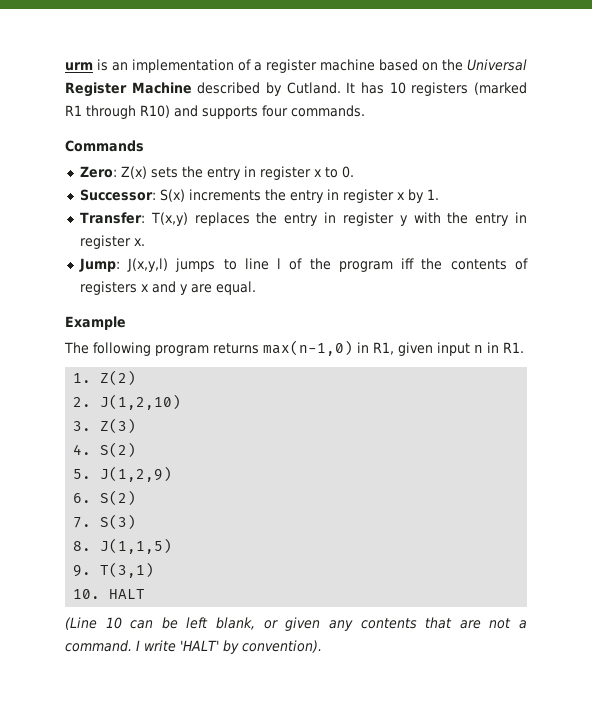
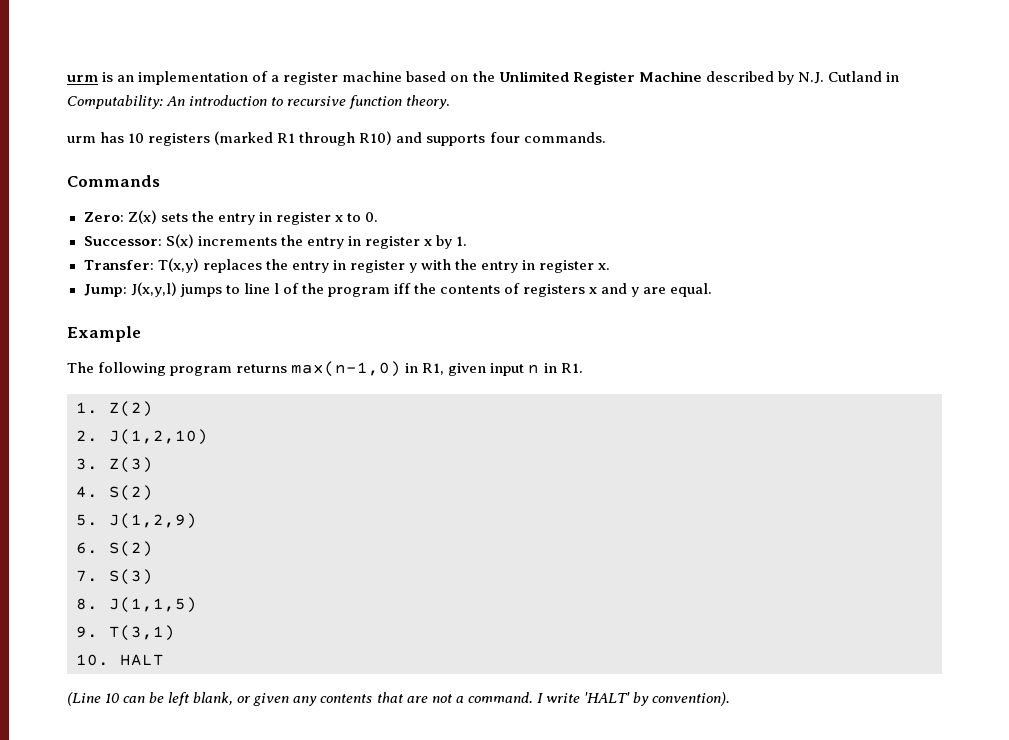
- urm is an implementation of a register machine based on the Universal Register Machine described by Cutland. It has 10 registers (marked R1 through R10) and supports four commands.
+ urm is an implementation of a register machine based on the Unlimited Register Machine described by N.J. Cutland in Computability: An introduction to recursive function theory.
+ urm has 10 registers (marked R1 through R10) and supports four commands.

